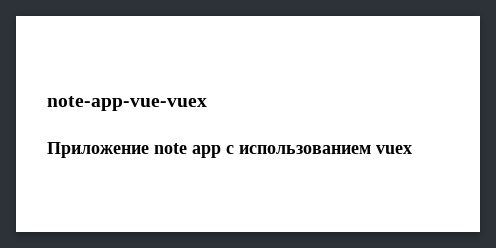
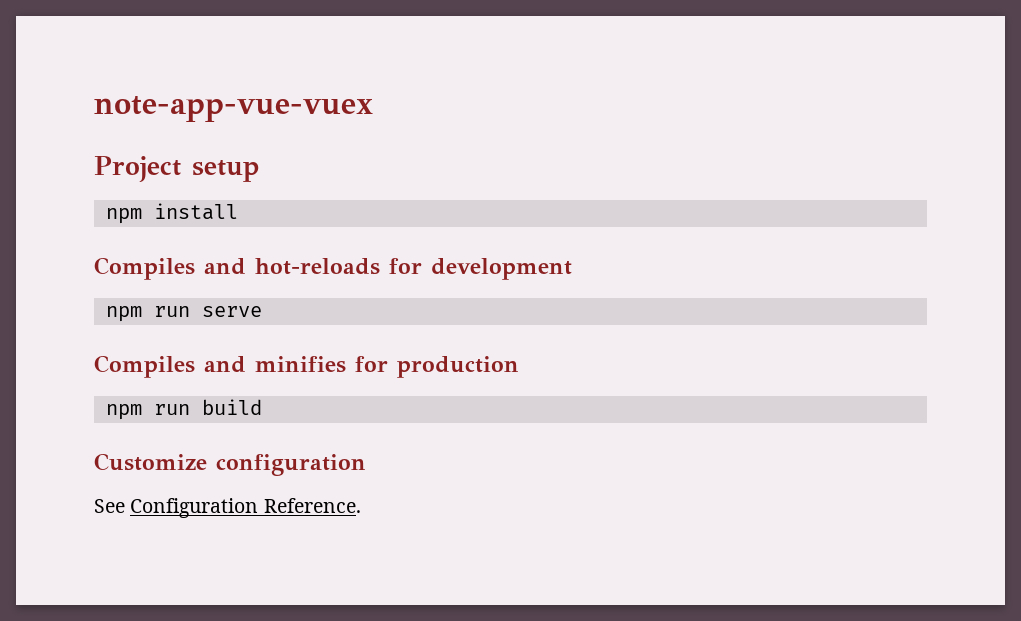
- Приложение note app с использованием vuex
+ Project setup
+ npm install
+ Compiles and hot-reloads for development
+ npm run serve
+ Compiles and minifies for production
+ npm run build
+ Customize configuration
+ See Configuration Reference.

